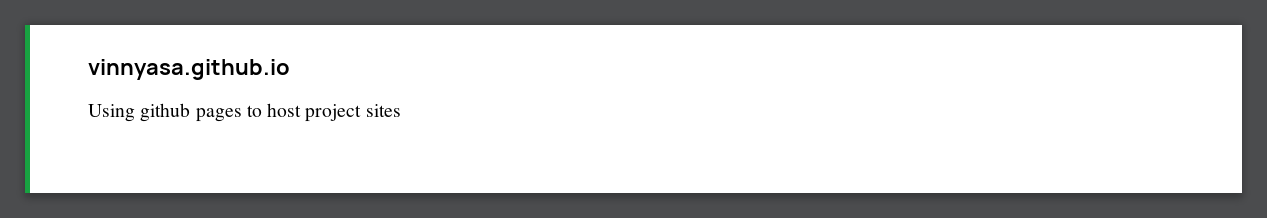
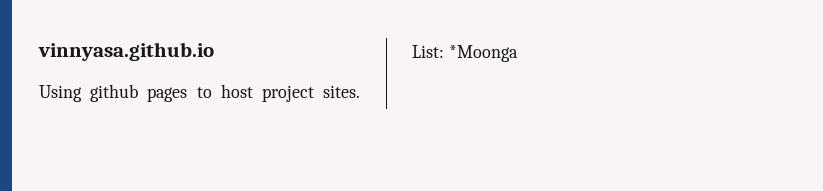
- Using github pages to host project sites
+ Using github pages to host project sites. List: *Moonga

